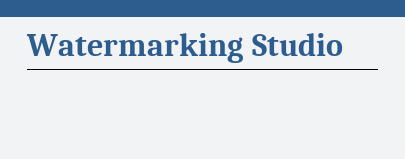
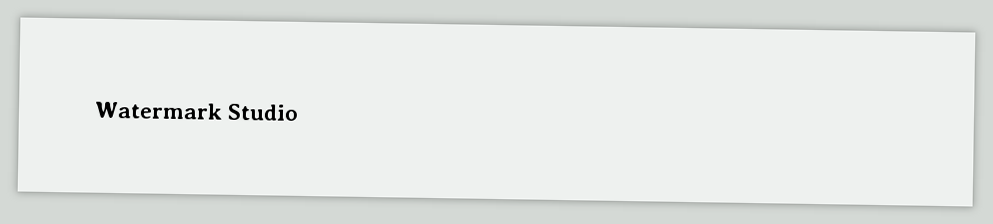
- Watermarking Studio
+ Watermark Studio

